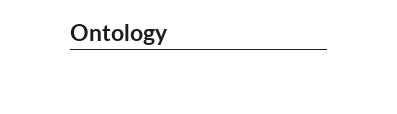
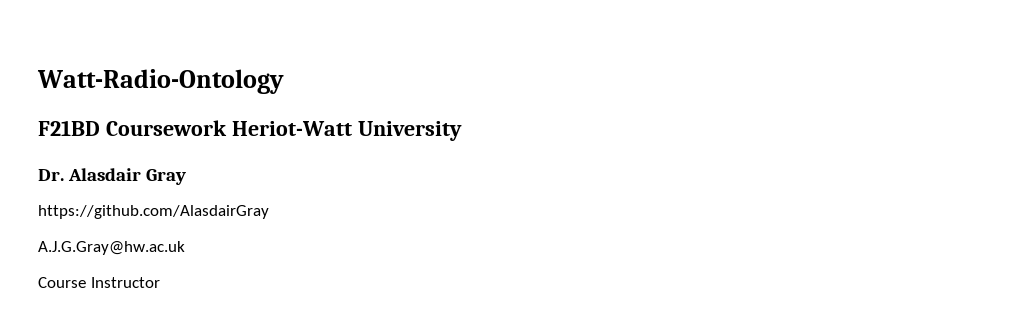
- Ontology
+ Watt-Radio-Ontology
+ F21BD Coursework Heriot-Watt University
+ Dr. Alasdair Gray
+ https://github.com/AlasdairGray
+ A.J.G.Gray@hw.ac.uk
+ Course Instructor

